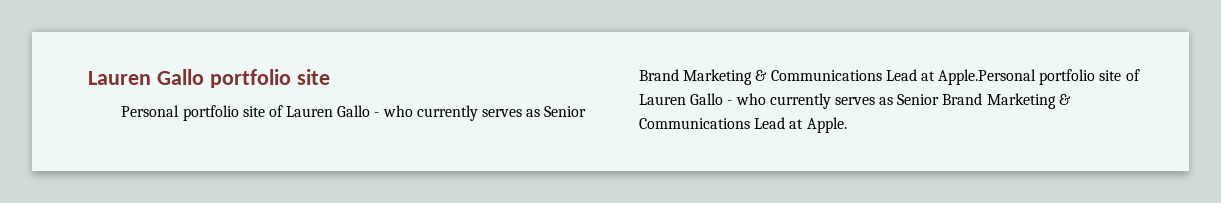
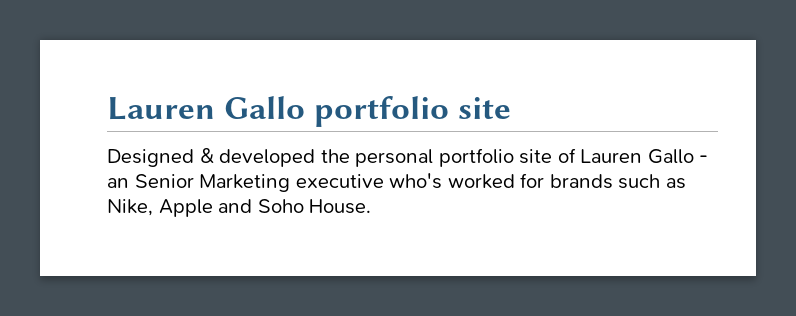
- Personal portfolio site of Lauren Gallo - who currently serves as Senior Brand Marketing & Communications Lead at Apple.Personal portfolio site of Lauren Gallo - who currently serves as Senior Brand Marketing & Communications Lead at Apple.
+ Designed & developed the personal portfolio site of Lauren Gallo - an Senior Marketing executive who's worked for brands such as Nike, Apple and Soho House.

